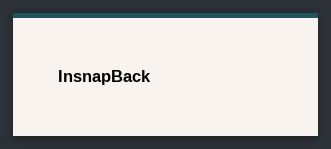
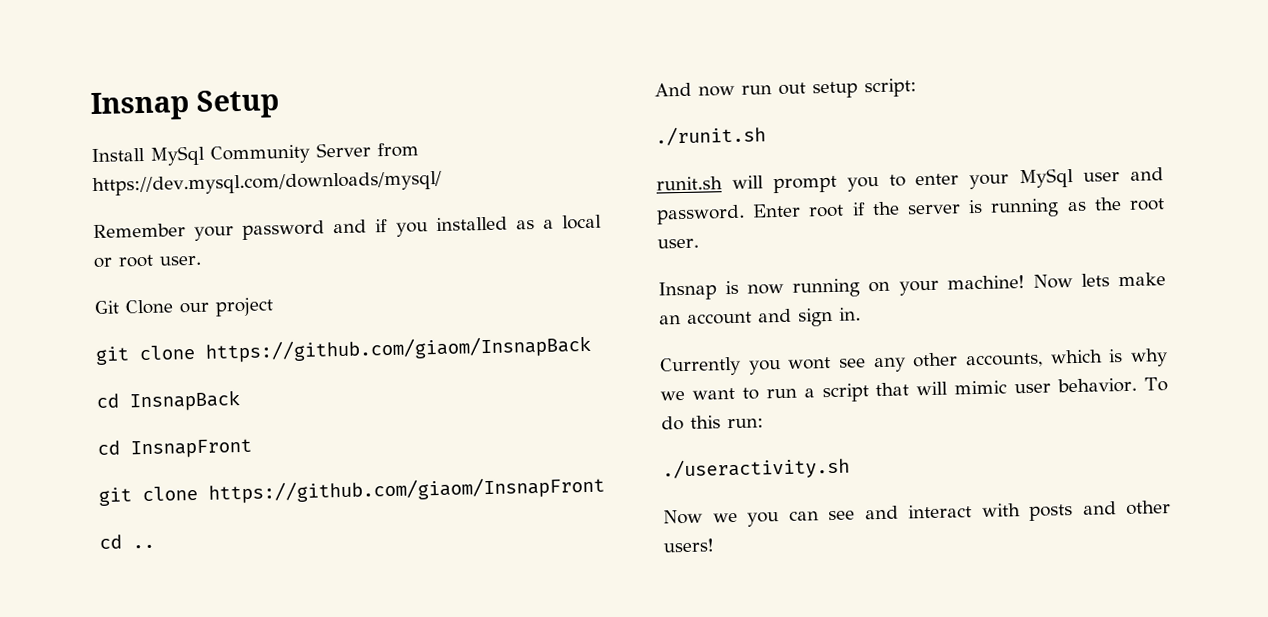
- InsnapBack
+ Insnap Setup
+ Install MySql Community Server from https://dev.mysql.com/downloads/mysql/
+ Remember your password and if you installed as a local or root user.
+ Git Clone our project
+ git clone https://github.com/giaom/InsnapBack
+ cd InsnapBack
+ cd InsnapFront
+ git clone https://github.com/giaom/InsnapFront
+ cd ..
+ And now run out setup script:
+ ./runit.sh
+ runit.sh will prompt you to enter your MySql user and password. Enter root if the server is running as the root user.
+ Insnap is now running on your machine! Now lets make an account and sign in.
+ Currently you wont see any other accounts, which is why we want to run a script that will mimic user behavior. To do this run:
+ ./useractivity.sh
+ Now we you can see and interact with posts and other users!

